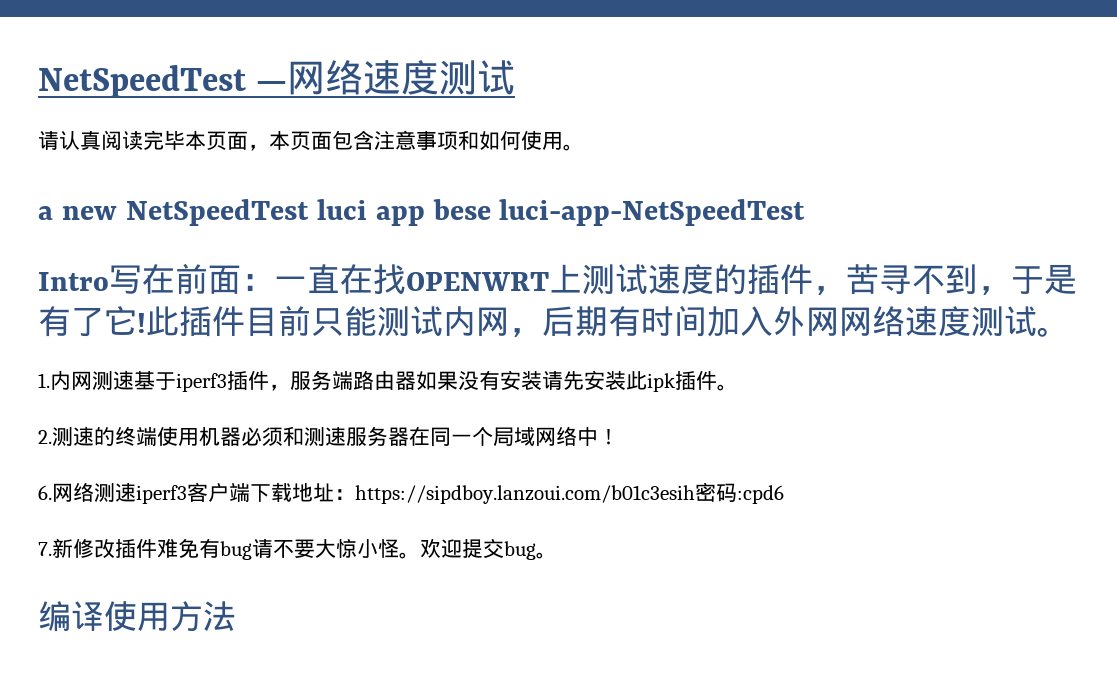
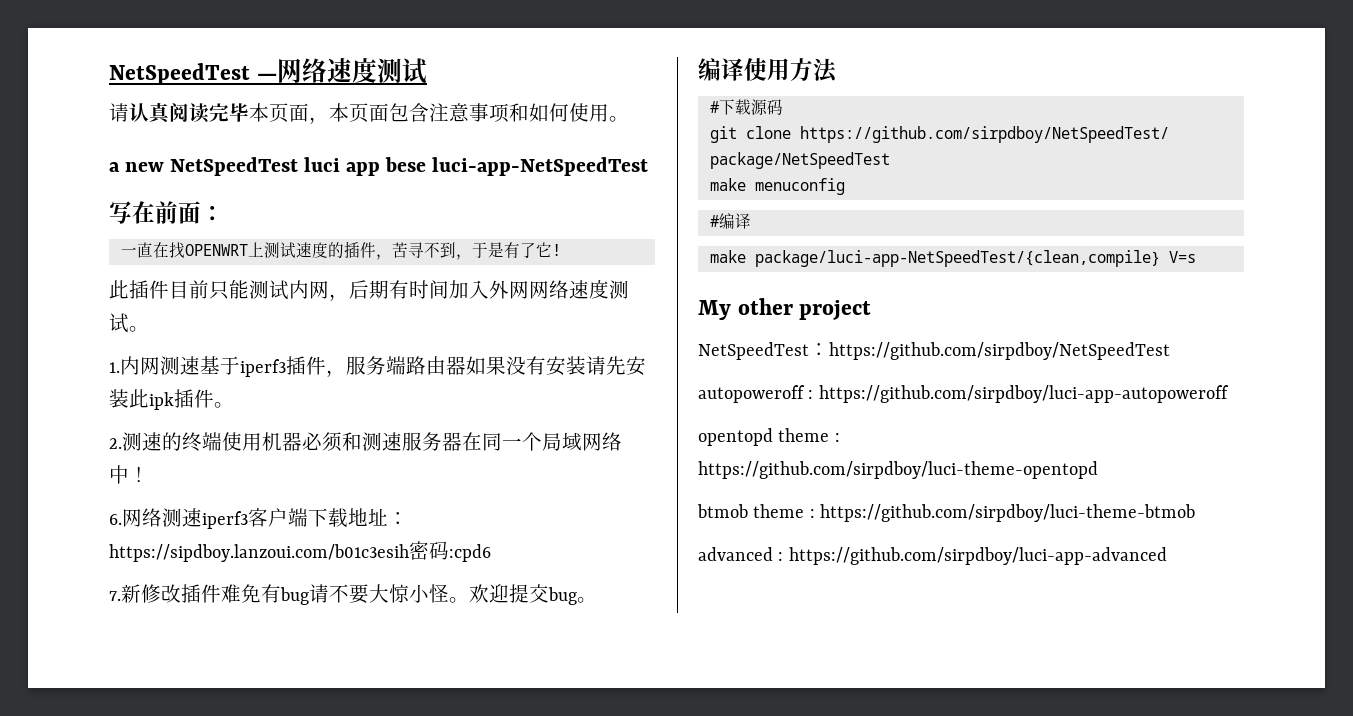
- Intro写在前面：一直在找OPENWRT上测试速度的插件，苦寻不到，于是有了它!此插件目前只能测试内网，后期有时间加入外网网络速度测试。
+ 写在前面：
+ 一直在找OPENWRT上测试速度的插件，苦寻不到，于是有了它!
+ 此插件目前只能测试内网，后期有时间加入外网网络速度测试。
+ #下载源码
+ git clone https://github.com/sirpdboy/NetSpeedTest/ package/NetSpeedTest
+ make menuconfig
+ #编译
+ make package/luci-app-NetSpeedTest/{clean,compile} V=s
+ My other project
+ NetSpeedTest：https://github.com/sirpdboy/NetSpeedTest
+ autopoweroff : https://github.com/sirpdboy/luci-app-autopoweroff
+ opentopd theme : https://github.com/sirpdboy/luci-theme-opentopd
+ btmob theme : https://github.com/sirpdboy/luci-theme-btmob
+ advanced : https://github.com/sirpdboy/luci-app-advanced

